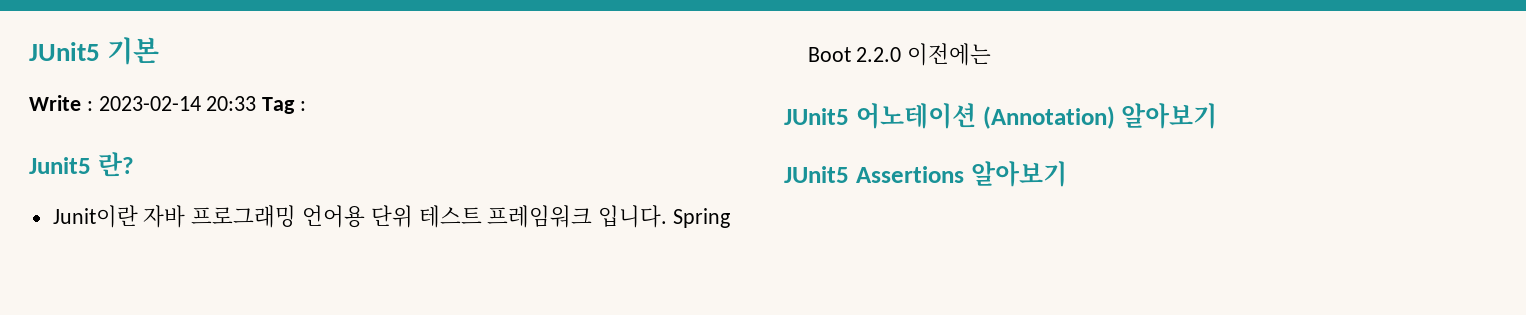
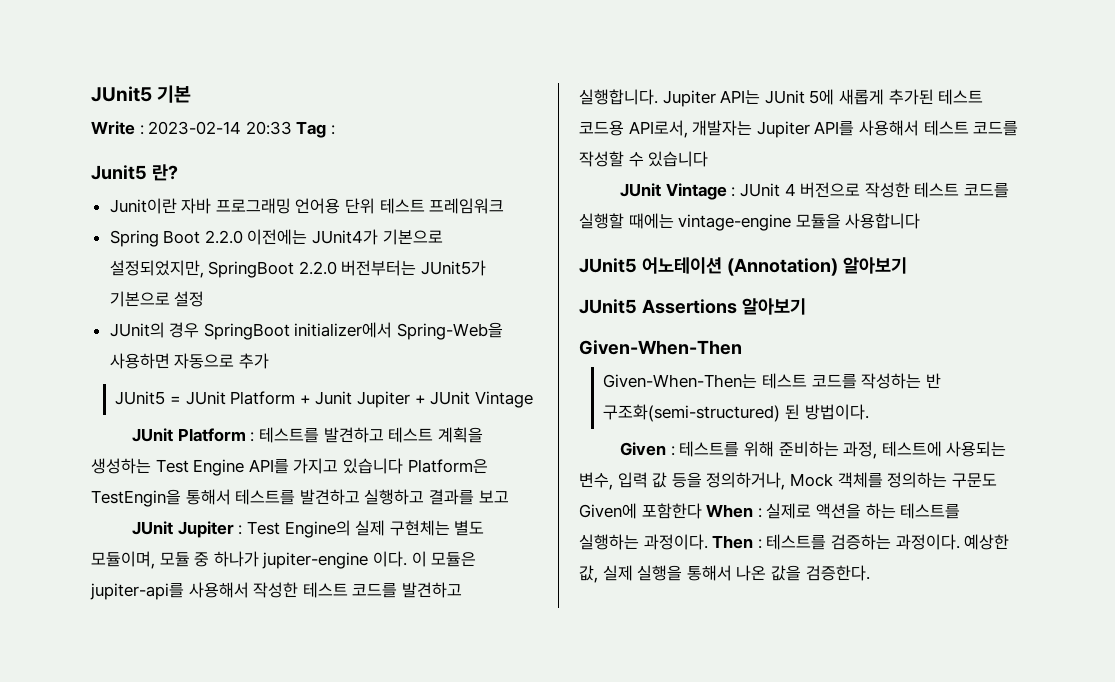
- Junit이란 자바 프로그래밍 언어용 단위 테스트 프레임워크 입니다. Spring Boot 2.2.0 이전에는
+ Junit이란 자바 프로그래밍 언어용 단위 테스트 프레임워크
+ Spring Boot 2.2.0 이전에는 JUnit4가 기본으로 설정되었지만, SpringBoot 2.2.0 버전부터는 JUnit5가 기본으로 설정
+ JUnit의 경우 SpringBoot initializer에서 Spring-Web을 사용하면 자동으로 추가
+ JUnit5 = JUnit Platform + Junit Jupiter + JUnit Vintage
+ JUnit Platform : 테스트를 발견하고 테스트 계획을 생성하는 Test Engine API를 가지고 있습니다 Platform은 TestEngin을 통해서 테스트를 발견하고 실행하고 결과를 보고
+ JUnit Jupiter : Test Engine의 실제 구현체는 별도 모듈이며, 모듈 중 하나가 jupiter-engine 이다. 이 모듈은 jupiter-api를 사용해서 작성한 테스트 코드를 발견하고 실행합니다. Jupiter API는 JUnit 5에 새롭게 추가된 테스트 코드용 API로서, 개발자는 Jupiter API를 사용해서 테스트 코드를 작성할 수 있습니다
+ JUnit Vintage : JUnit 4 버전으로 작성한 테스트 코드를 실행할 때에는 vintage-engine 모듈을 사용합니다
+ Given-When-Then
+ Given-When-Then는 테스트 코드를 작성하는 반 구조화(semi-structured) 된 방법이다.
+ Given : 테스트를 위해 준비하는 과정, 테스트에 사용되는 변수, 입력 값 등을 정의하거나, Mock 객체를 정의하는 구문도 Given에 포함한다 When : 실제로 액션을 하는 테스트를 실행하는 과정이다. Then : 테스트를 검증하는 과정이다. 예상한 값, 실제 실행을 통해서 나온 값을 검증한다.

